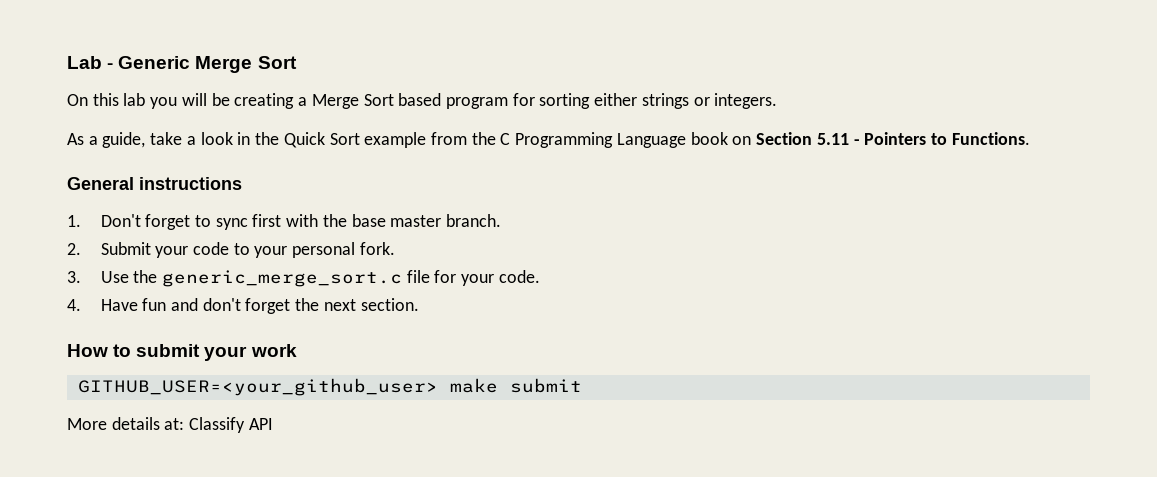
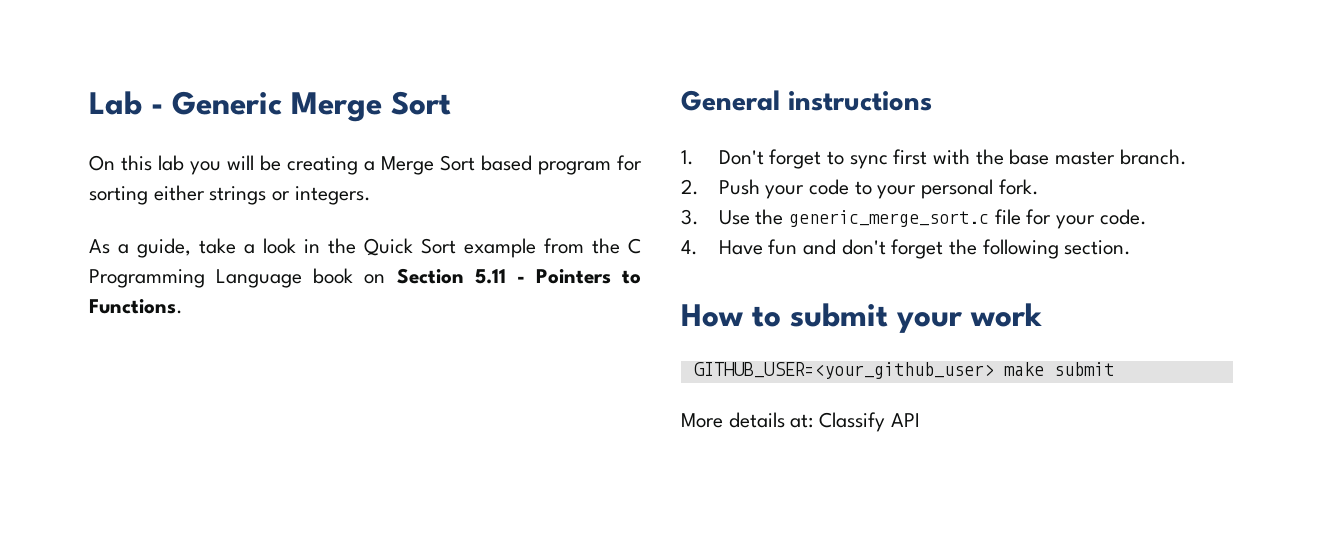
- 2. Submit your code to your personal fork.
+ 2. Push your code to your personal fork.
- 4. Have fun and don't forget the next section.
+ 4. Have fun and don't forget the following section.

